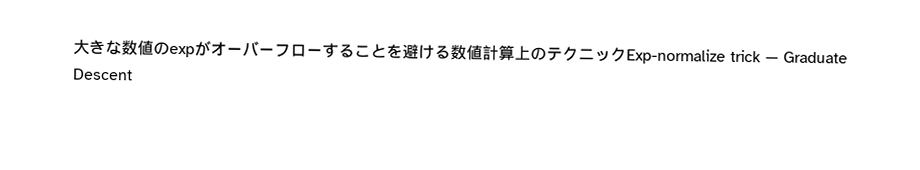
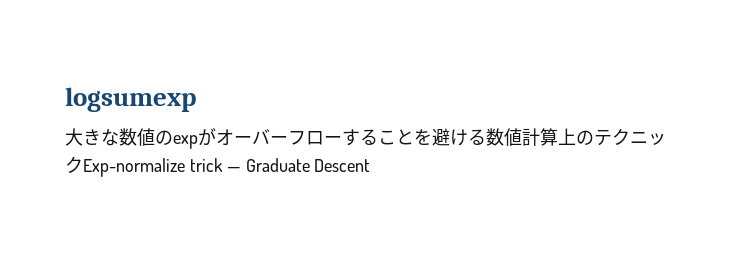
+ logsumexp

